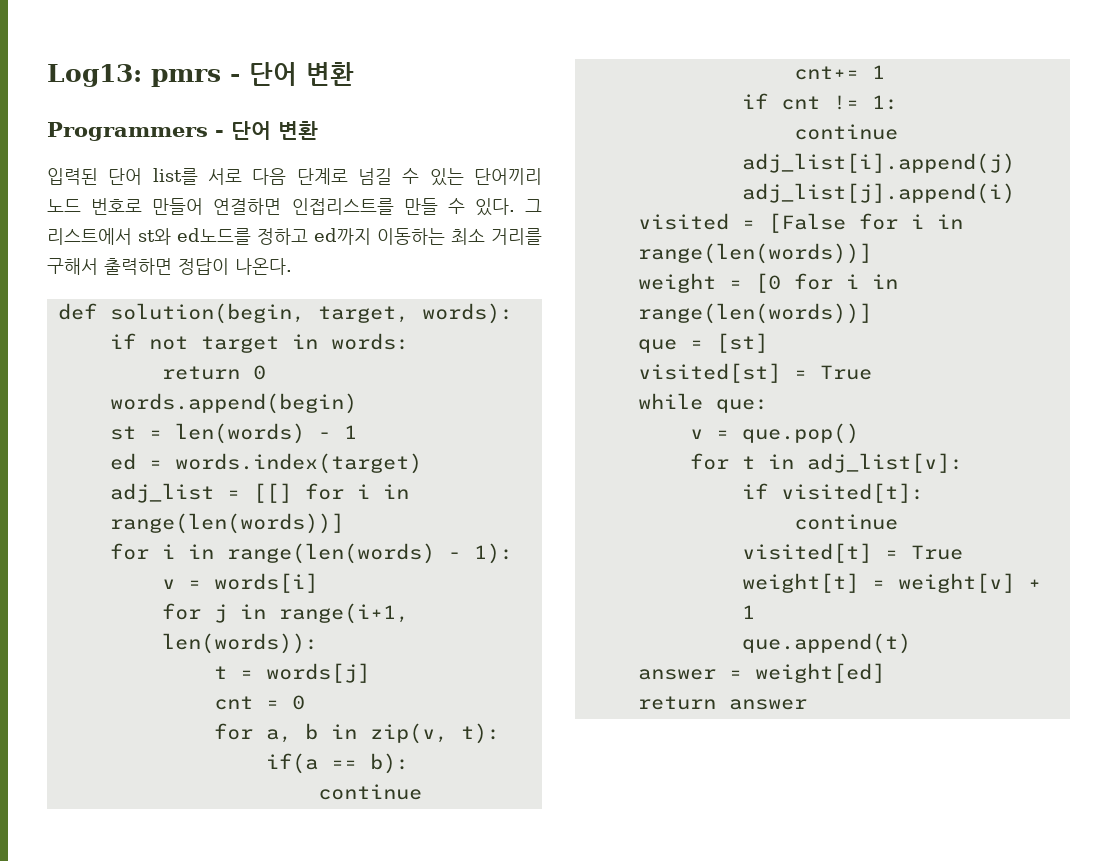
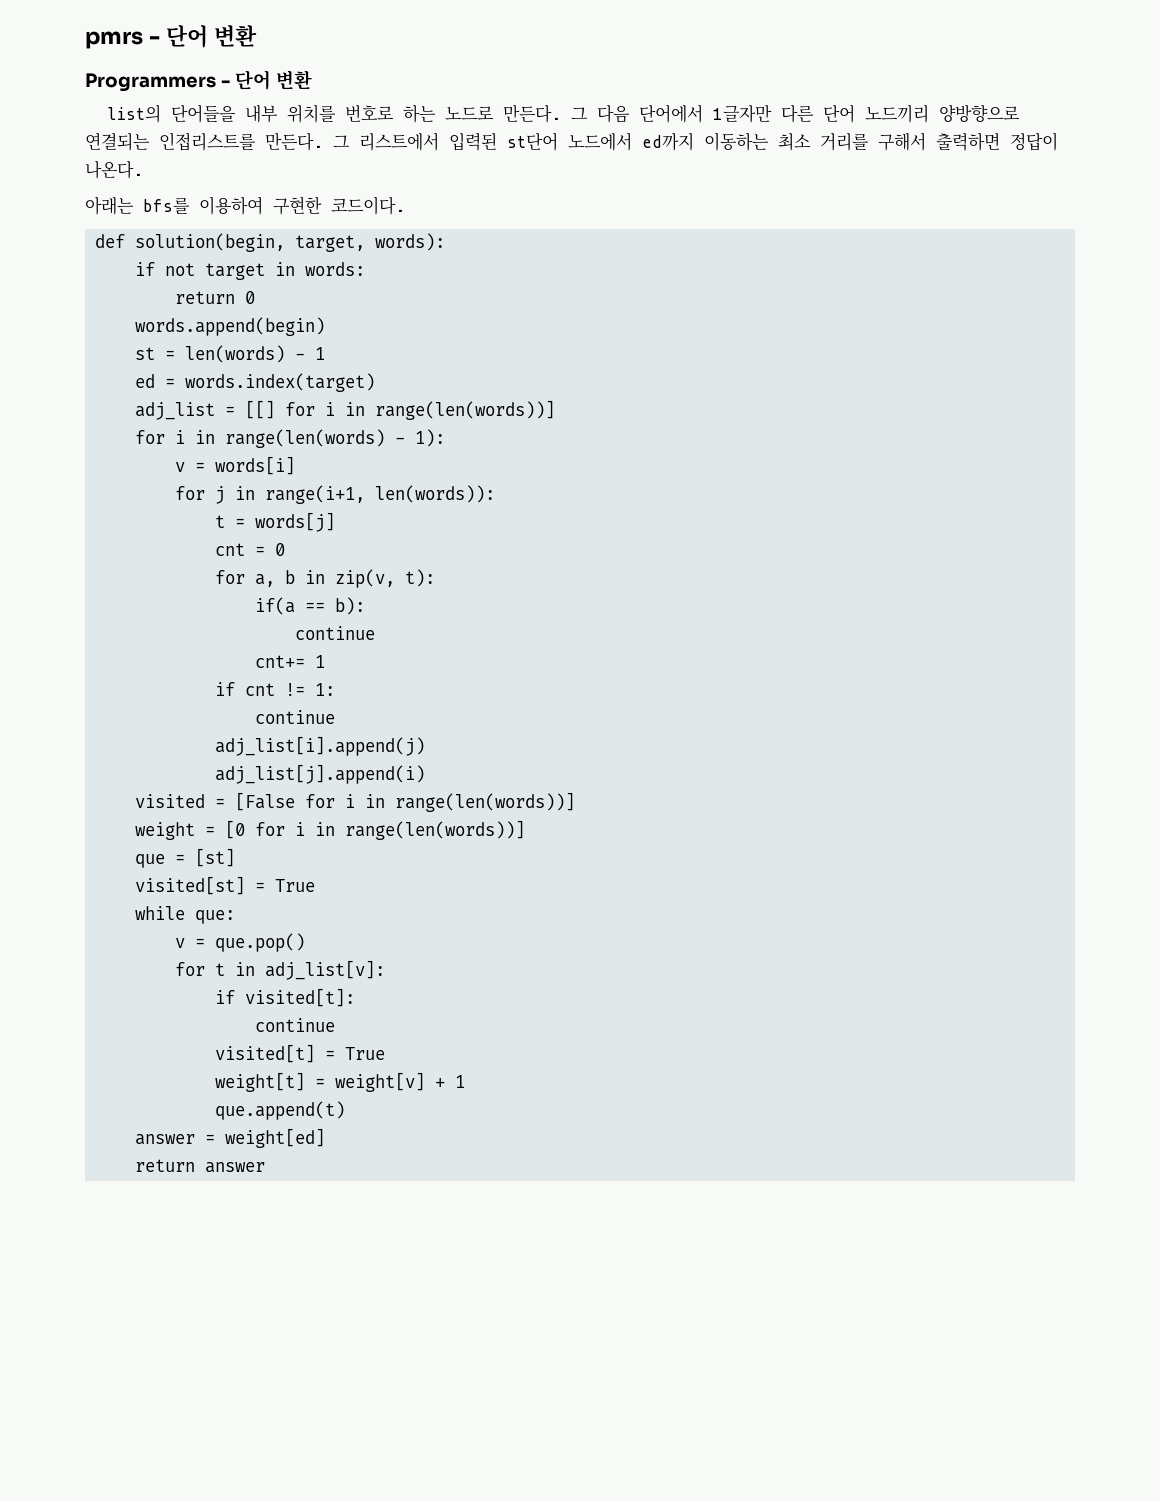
- Log13: pmrs - 단어 변환
+ pmrs - 단어 변환
- 입력된 단어 list를 서로 다음 단계로 넘길 수 있는 단어끼리 노드 번호로 만들어 연결하면 인접리스트를 만들 수 있다. 그 리스트에서 st와 ed노드를 정하고 ed까지 이동하는 최소 거리를 구해서 출력하면 정답이 나온다.
+ list의 단어들을 내부 위치를 번호로 하는 노드로 만든다. 그 다음 단어에서 1글자만 다른 단어 노드끼리 양방향으로 연결되는 인접리스트를 만든다. 그 리스트에서 입력된 st단어 노드에서 ed까지 이동하는 최소 거리를 구해서 출력하면 정답이 나온다.
+ 아래는 bfs를 이용하여 구현한 코드이다.

